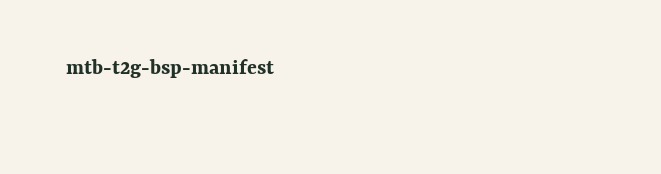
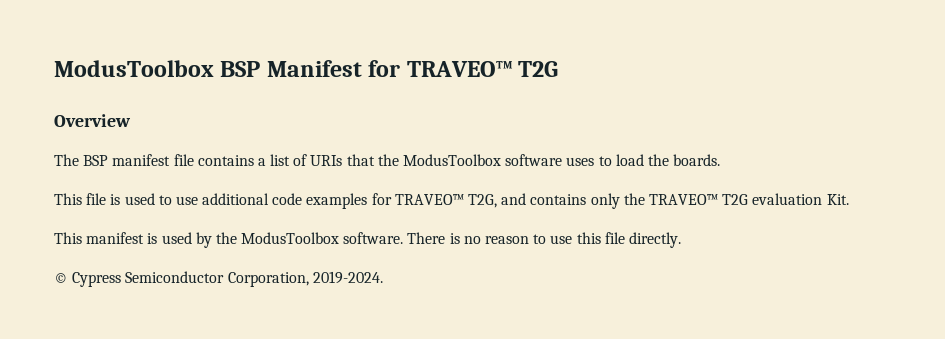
- mtb-t2g-bsp-manifest
+ ModusToolbox BSP Manifest for TRAVEO™ T2G
+ Overview
+ The BSP manifest file contains a list of URIs that the ModusToolbox software uses to load the boards.
+ This file is used to use additional code examples for TRAVEO™ T2G, and contains only the TRAVEO™ T2G evaluation Kit.
+ This manifest is used by the ModusToolbox software. There is no reason to use this file directly.
+ © Cypress Semiconductor Corporation, 2019-2024.

